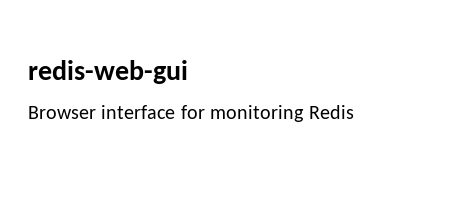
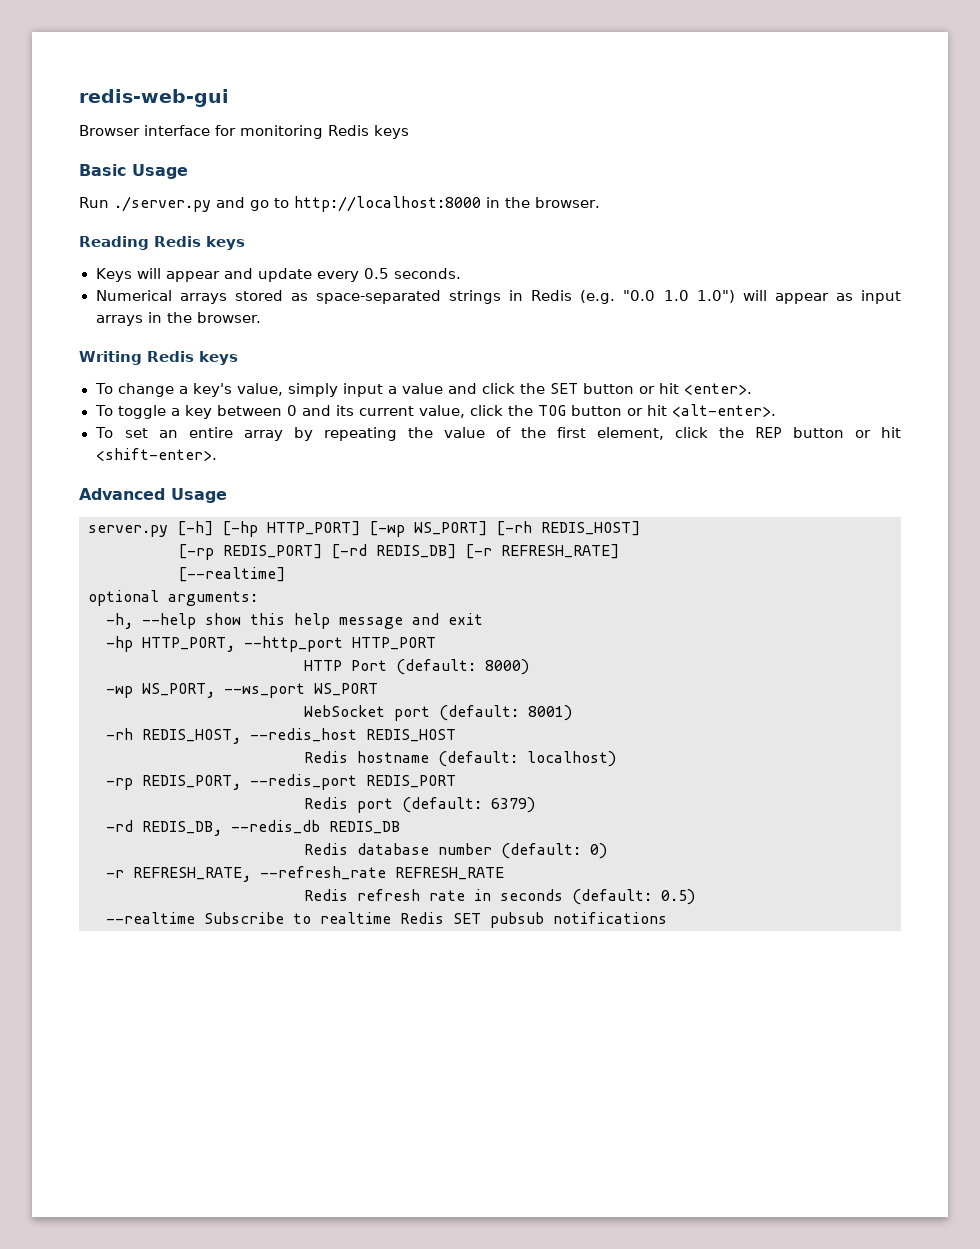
- Browser interface for monitoring Redis
+ Browser interface for monitoring Redis keys
+ Basic Usage
+ Run ./server.py and go to http://localhost:8000 in the browser.
+ Reading Redis keys
+ Keys will appear and update every 0.5 seconds.
+ Numerical arrays stored as space-separated strings in Redis (e.g. "0.0 1.0 1.0") will appear as input arrays in the browser.
+ Writing Redis keys
+ To change a key's value, simply input a value and click the SET button or hit <enter>.
+ To toggle a key between 0 and its current value, click the TOG button or hit <alt-enter>.
+ To set an entire array by repeating the value of the first element, click the REP button or hit <shift-enter>.
+ Advanced Usage
+ server.py [-h] [-hp HTTP_PORT] [-wp WS_PORT] [-rh REDIS_HOST]
+ [-rp REDIS_PORT] [-rd REDIS_DB] [-r REFRESH_RATE]
+ [--realtime]
+ optional arguments:
+ -h, --help show this help message and exit
+ -hp HTTP_PORT, --http_port HTTP_PORT
+ HTTP Port (default: 8000)
+ -wp WS_PORT, --ws_port WS_PORT
+ WebSocket port (default: 8001)
+ -rh REDIS_HOST, --redis_host REDIS_HOST
+ Redis hostname (default: localhost)
+ -rp REDIS_PORT, --redis_port REDIS_PORT
+ Redis port (default: 6379)
+ -rd REDIS_DB, --redis_db REDIS_DB
+ Redis database number (default: 0)
+ -r REFRESH_RATE, --refresh_rate REFRESH_RATE
+ Redis refresh rate in seconds (default: 0.5)
+ --realtime Subscribe to realtime Redis SET pubsub notifications

